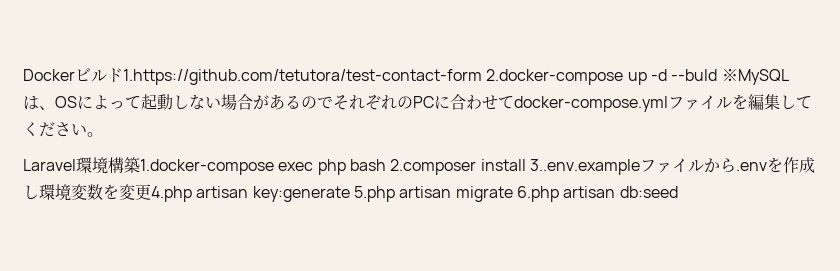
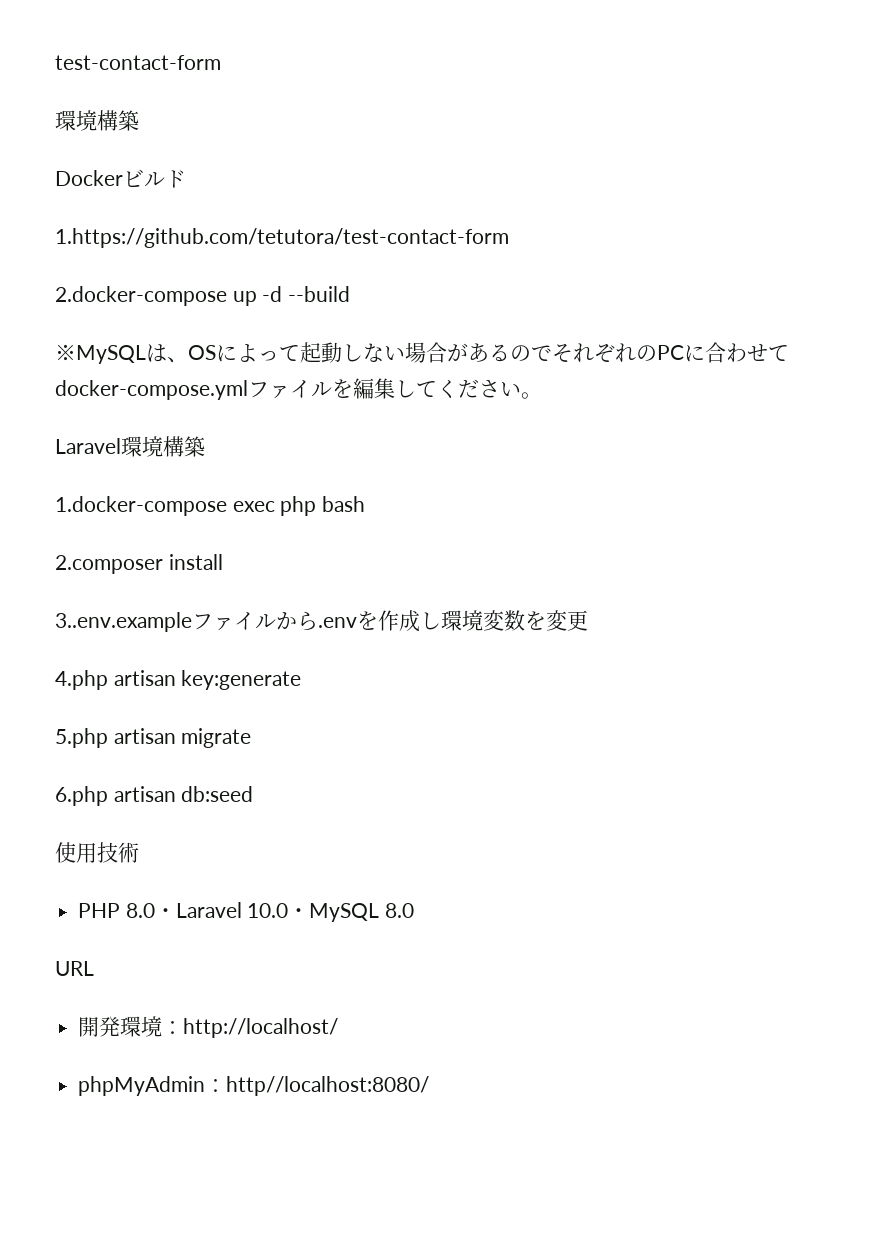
+ test-contact-form
+ 環境構築
- Dockerビルド1.https://github.com/tetutora/test-contact-form 2.docker-compose up -d --buld ※MySQLは、OSによって起動しない場合があるのでそれぞれのPCに合わせてdocker-compose.ymlファイルを編集してください。
+ Dockerビルド
+ 1.https://github.com/tetutora/test-contact-form
+ 2.docker-compose up -d --build
+ ※MySQLは、OSによって起動しない場合があるのでそれぞれのPCに合わせてdocker-compose.ymlファイルを編集してください。
- Laravel環境構築1.docker-compose exec php bash 2.composer install 3..env.exampleファイルから.envを作成し環境変数を変更4.php artisan key:generate 5.php artisan migrate 6.php artisan db:seed
+ Laravel環境構築
+ 1.docker-compose exec php bash
+ 2.composer install
+ 3..env.exampleファイルから.envを作成し環境変数を変更
+ 4.php artisan key:generate
+ 5.php artisan migrate
+ 6.php artisan db:seed
+ 使用技術
+ PHP 8.0・Laravel 10.0・MySQL 8.0
+ URL
+ 開発環境：http://localhost/
+ phpMyAdmin：http//localhost:8080/

